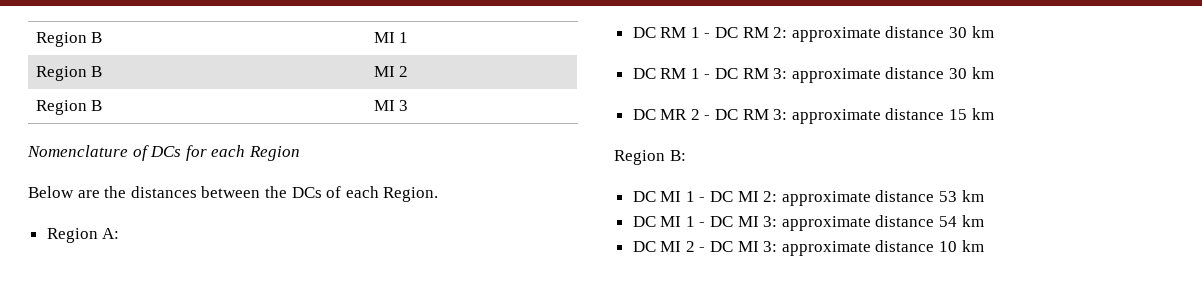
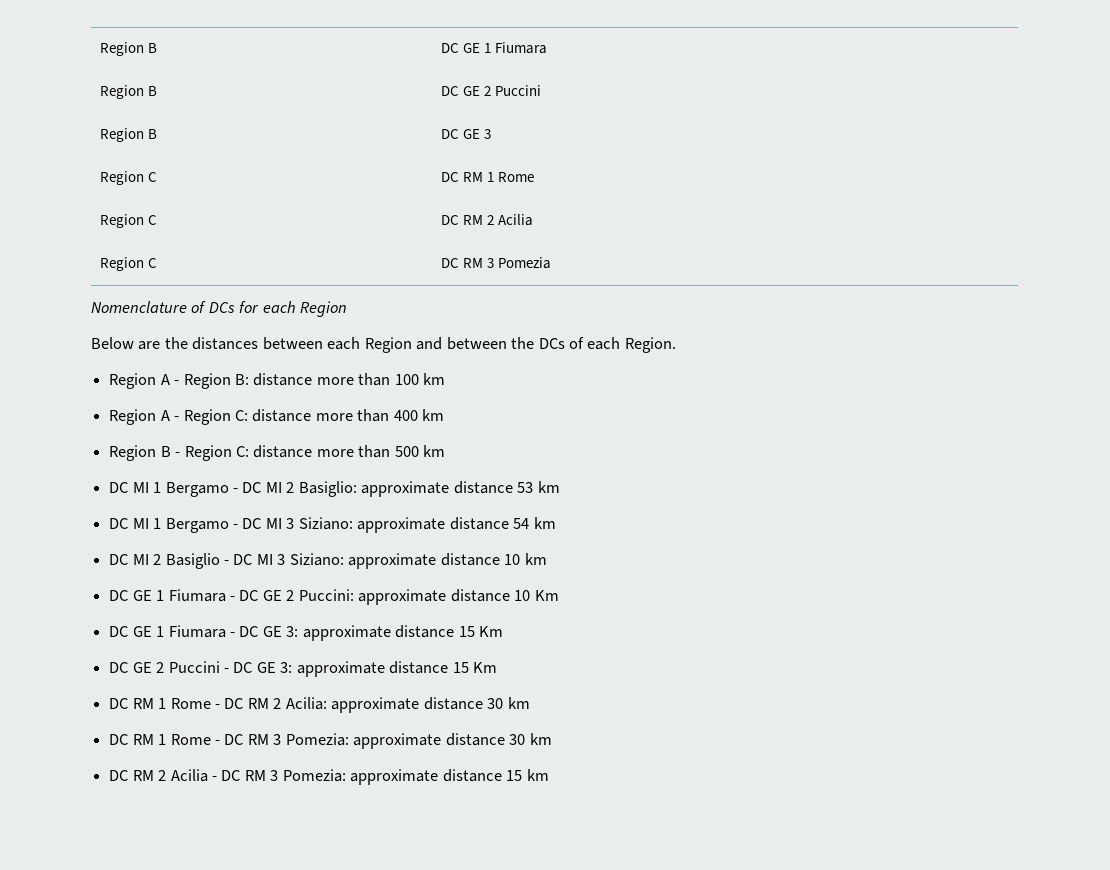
- Region B | MI 1
- Region B | MI 2
- Region B | MI 3
+ Region B | DC GE 1 Fiumara
+ Region B | DC GE 2 Puccini
+ Region B | DC GE 3
+ Region C | DC RM 1 Rome
+ Region C | DC RM 2 Acilia
+ Region C | DC RM 3 Pomezia
- Below are the distances between the DCs of each Region.
+ Below are the distances between each Region and between the DCs of each Region.
- Region A:
- DC RM 1 - DC RM 2: approximate distance 30 km
+ Region A - Region B: distance more than 100 km
+ Region A - Region C: distance more than 400 km
+ Region B - Region C: distance more than 500 km
+ DC MI 1 Bergamo - DC MI 2 Basiglio: approximate distance 53 km
+ DC MI 1 Bergamo - DC MI 3 Siziano: approximate distance 54 km
+ DC MI 2 Basiglio - DC MI 3 Siziano: approximate distance 10 km
+ DC GE 1 Fiumara - DC GE 2 Puccini: approximate distance 10 Km
+ DC GE 1 Fiumara - DC GE 3: approximate distance 15 Km
+ DC GE 2 Puccini - DC GE 3: approximate distance 15 Km
+ DC RM 1 Rome - DC RM 2 Acilia: approximate distance 30 km
- DC RM 1 - DC RM 3: approximate distance 30 km
- DC MR 2 - DC RM 3: approximate distance 15 km
+ DC RM 1 Rome - DC RM 3 Pomezia: approximate distance 30 km
+ DC RM 2 Acilia - DC RM 3 Pomezia: approximate distance 15 km
- Region B:
- DC MI 1 - DC MI 2: approximate distance 53 km
- DC MI 1 - DC MI 3: approximate distance 54 km
- DC MI 2 - DC MI 3: approximate distance 10 km

